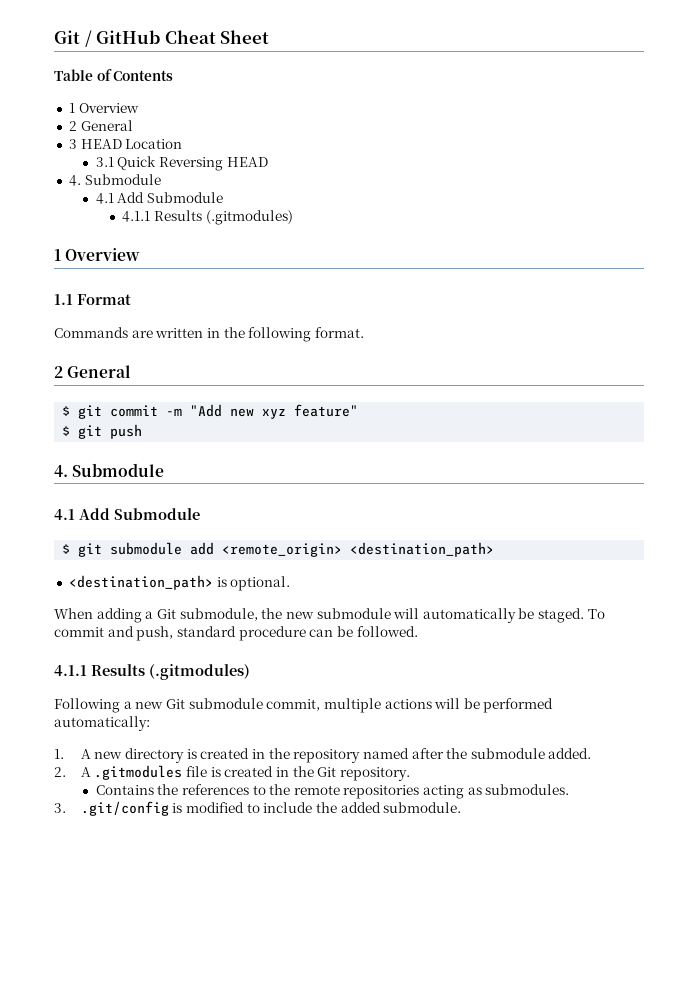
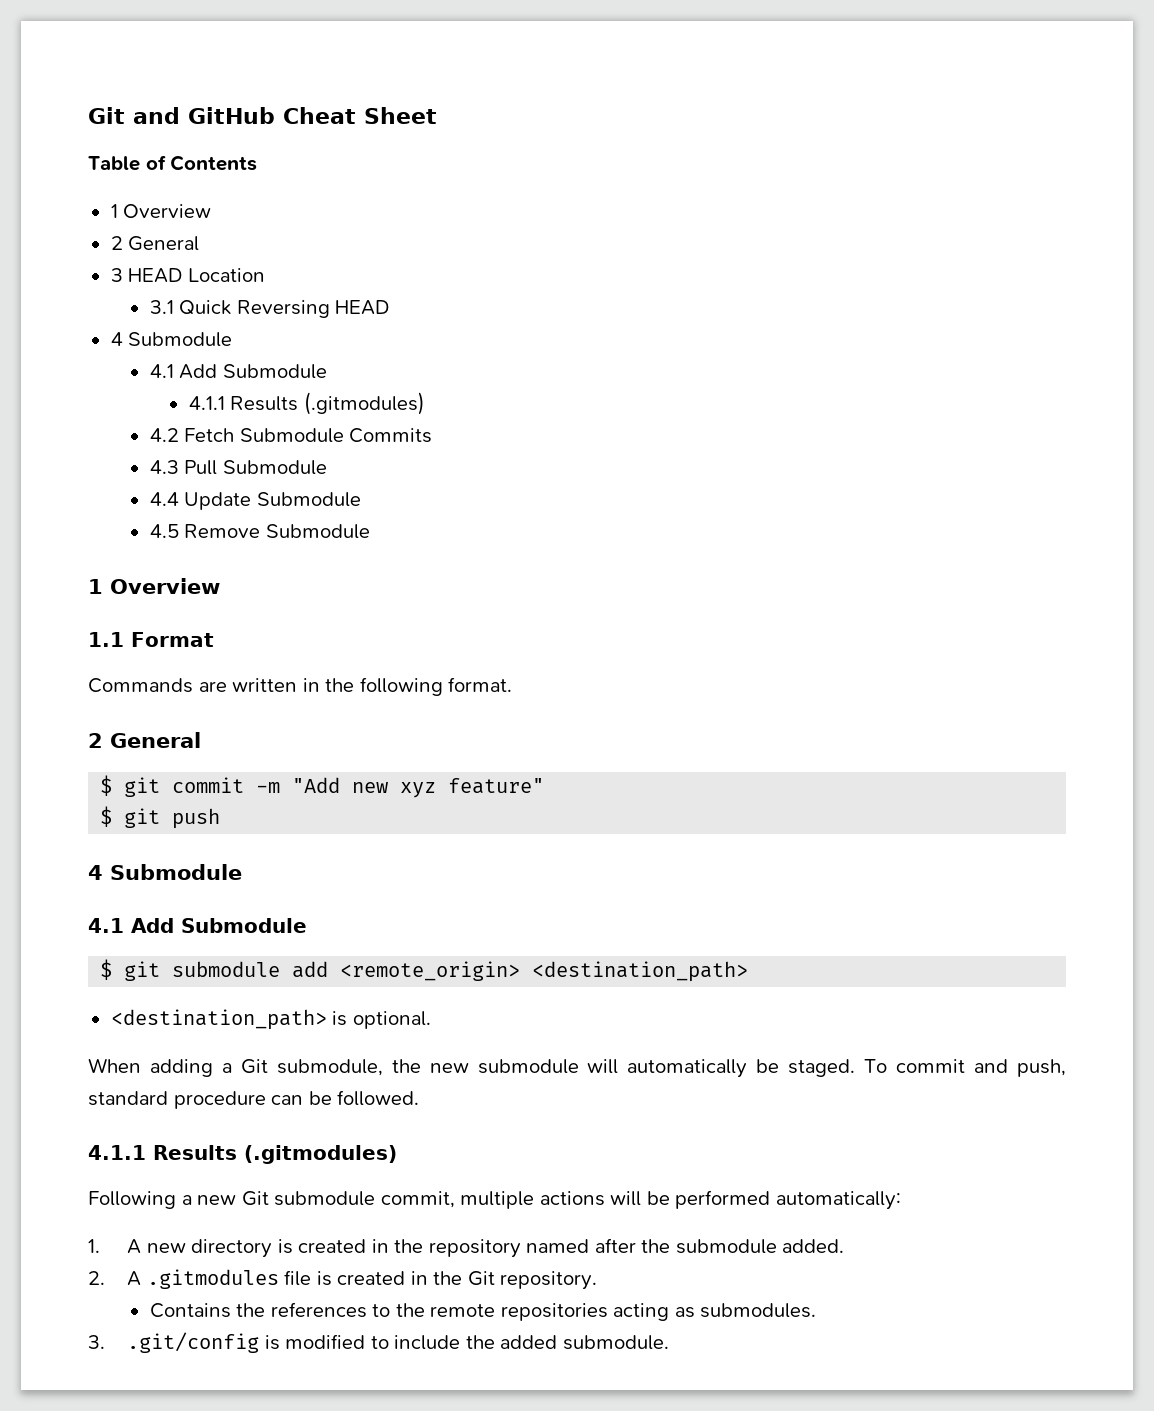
- Git / GitHub Cheat Sheet
+ Git and GitHub Cheat Sheet
  3.1 Quick Reversing HEAD
- 4. Submodule
+ 4 Submodule
+ 4.2 Fetch Submodule Commits
+ 4.3 Pull Submodule
+ 4.4 Update Submodule
+ 4.5 Remove Submodule
  $ git push
- 4. Submodule
+ 4 Submodule

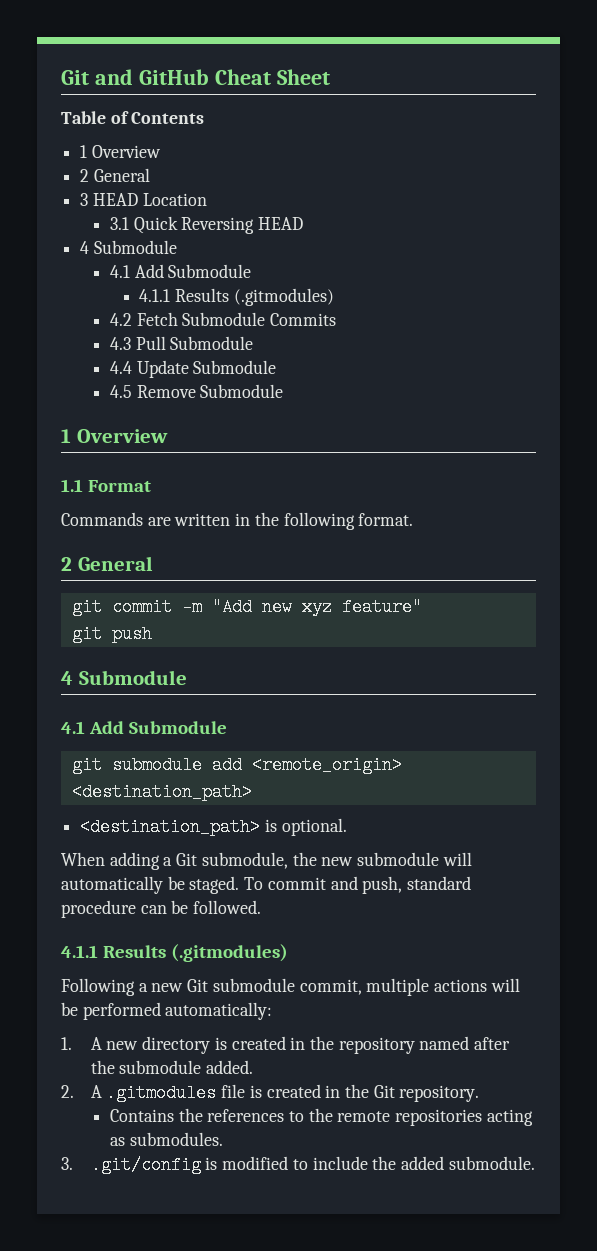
- $ git commit -m "Add new xyz feature"
+ git commit -m "Add new xyz feature"
- $ git push
+ git push
- $ git submodule add <remote_origin> <destination_path>
+ git submodule add <remote_origin> <destination_path>

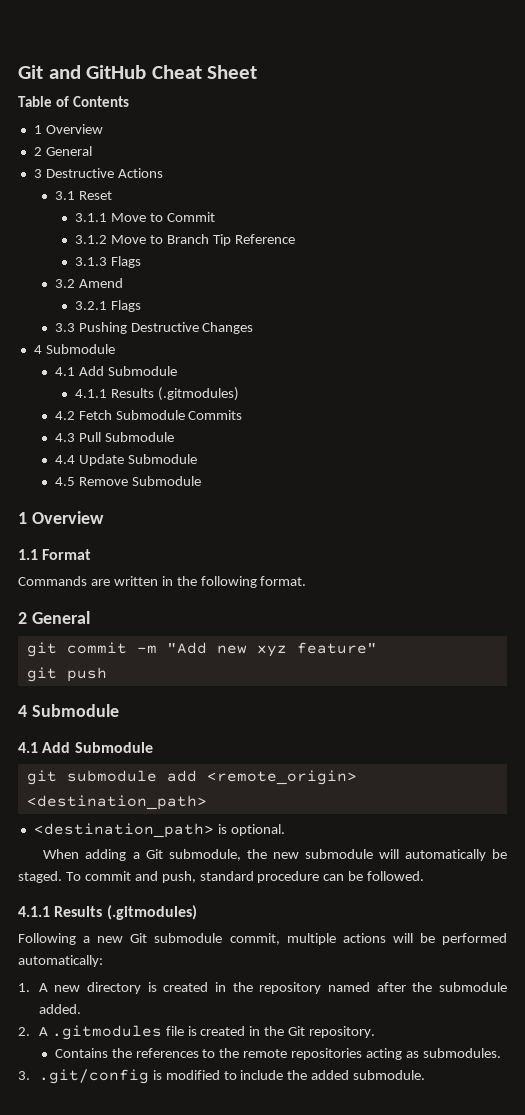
- 3 HEAD Location
+ 3 Destructive Actions
- 3.1 Quick Reversing HEAD
+ 3.1 Reset
+ 3.1.1 Move to Commit
+ 3.1.2 Move to Branch Tip Reference
+ 3.1.3 Flags
+ 3.2 Amend
+ 3.2.1 Flags
+ 3.3 Pushing Destructive Changes

